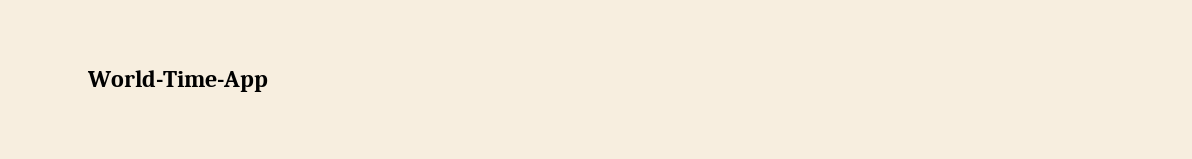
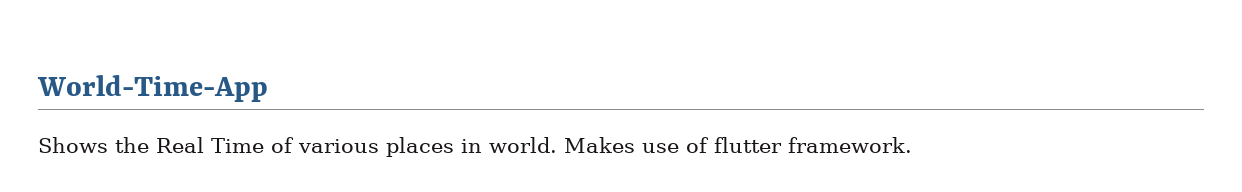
+ Shows the Real Time of various places in world. Makes use of flutter framework.

